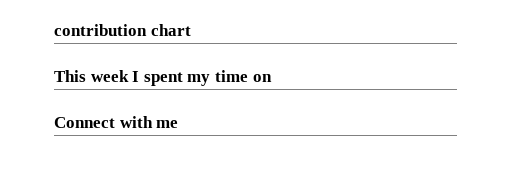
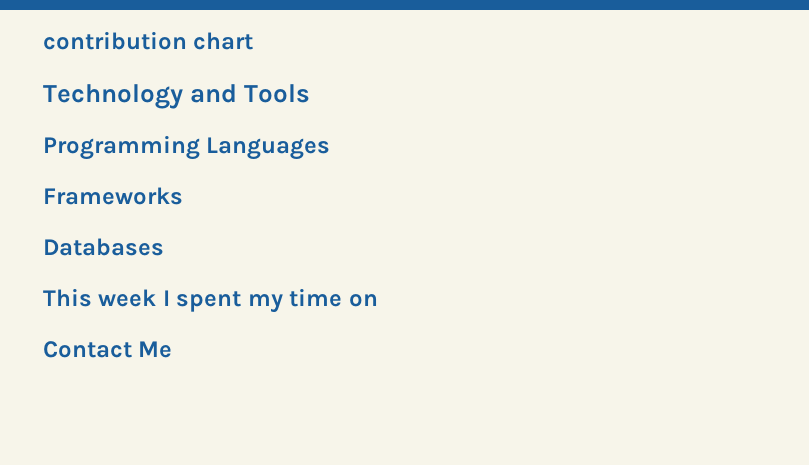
+ Technology and Tools
+ Programming Languages
+ Frameworks
+ Databases
- Connect with me
+ Contact Me

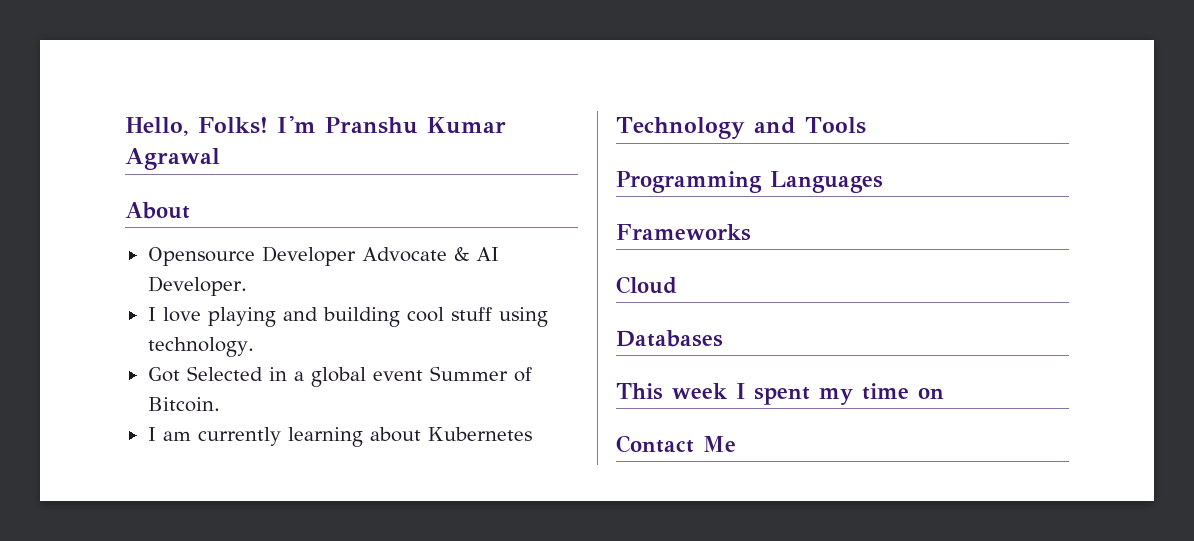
- contribution chart
+ Hello, Folks! I'm Pranshu Kumar Agrawal
+ About
+ Opensource Developer Advocate & AI Developer.
+ I love playing and building cool stuff using technology.
+ Got Selected in a global event Summer of Bitcoin.
+ I am currently learning about Kubernetes
+ Cloud

